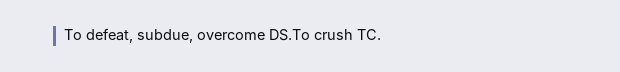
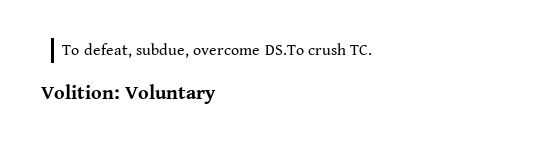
+ Volition: Voluntary

